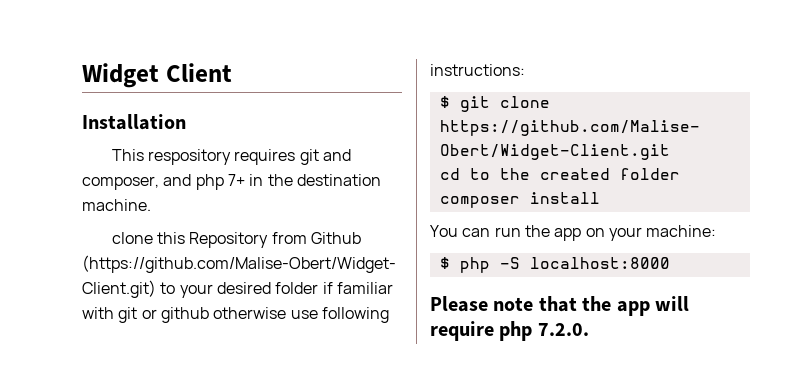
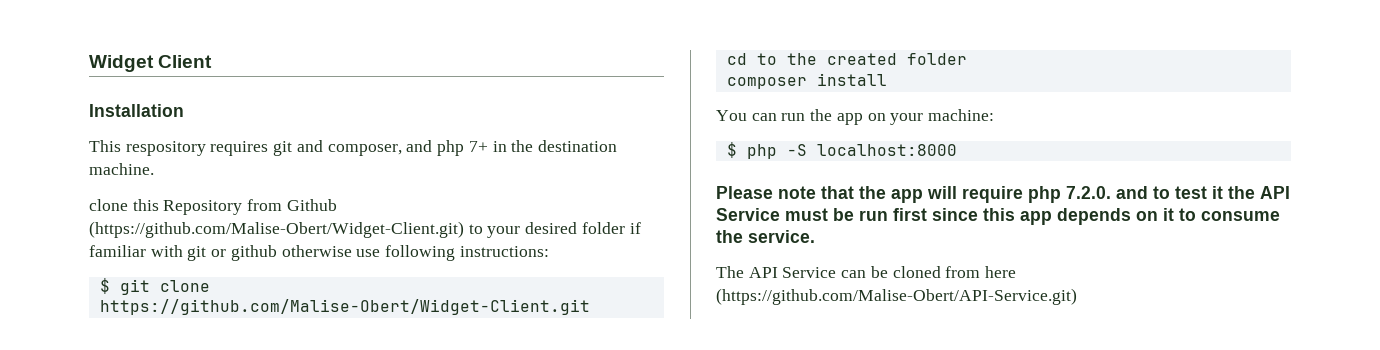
- Please note that the app will require php 7.2.0.
+ Please note that the app will require php 7.2.0. and to test it the API Service must be run first since this app depends on it to consume the service.
+ The API Service can be cloned from here (https://github.com/Malise-Obert/API-Service.git)

